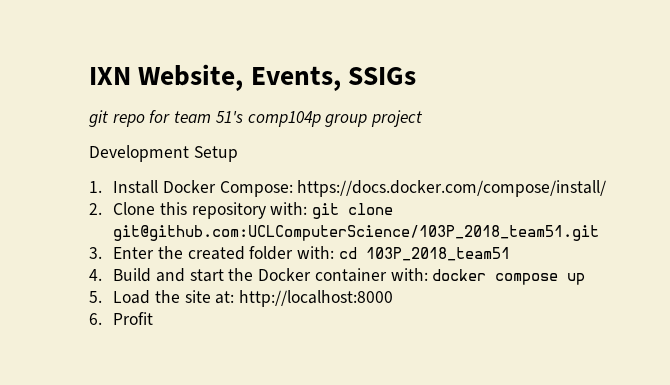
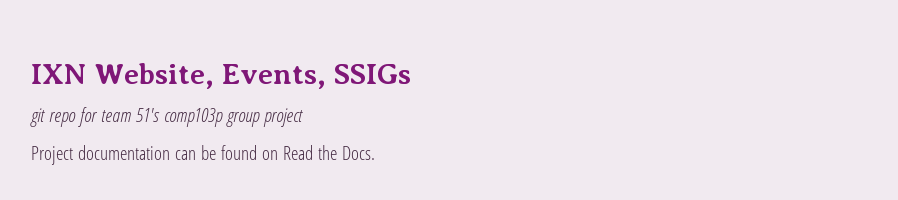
- git repo for team 51's comp104p group project
+ git repo for team 51's comp103p group project
- Development Setup
- 1. Install Docker Compose: https://docs.docker.com/compose/install/
- 2. Clone this repository with: git clone git@github.com:UCLComputerScience/103P_2018_team51.git
- 3. Enter the created folder with: cd 103P_2018_team51
- 4. Build and start the Docker container with: docker compose up
- 5. Load the site at: http://localhost:8000
- 6. Profit
+ Project documentation can be found on Read the Docs.

